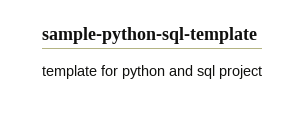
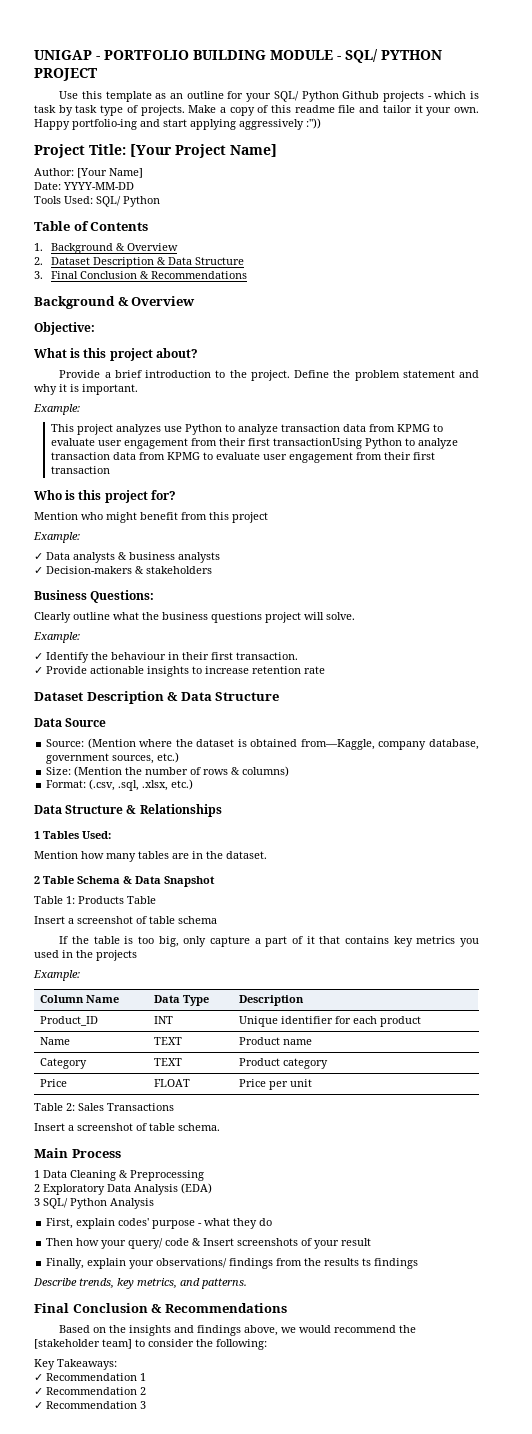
- sample-python-sql-template
- template for python and sql project
+ UNIGAP - PORTFOLIO BUILDING MODULE - SQL/ PYTHON PROJECT
+ Use this template as an outline for your SQL/ Python Github projects - which is task by task type of projects. Make a copy of this readme file and tailor it your own. Happy portfolio-ing and start applying aggressively :"))
+ Project Title: [Your Project Name]
+ Author: [Your Name]
+ Date: YYYY-MM-DD
+ Tools Used: SQL/ Python
+ Table of Contents
+ 1. Background & Overview
+ 2. Dataset Description & Data Structure
+ 3. Final Conclusion & Recommendations
+ Background & Overview
+ Objective:
+ What is this project about?
+ Provide a brief introduction to the project. Define the problem statement and why it is important.
+ Example:
+ This project analyzes use Python to analyze transaction data from KPMG to evaluate user engagement from their first transactionUsing Python to analyze transaction data from KPMG to evaluate user engagement from their first transaction
+ Who is this project for?
+ Mention who might benefit from this project
+ Example:
+ ✓ Data analysts & business analysts
+ ✓ Decision-makers & stakeholders
+ Business Questions:
+ Clearly outline what the business questions project will solve.
+ Example:
+ ✓ Identify the behaviour in their first transaction.
+ ✓ Provide actionable insights to increase retention rate
+ Dataset Description & Data Structure
+ Data Source
+ Source: (Mention where the dataset is obtained from—Kaggle, company database, government sources, etc.)
+ Size: (Mention the number of rows & columns)
+ Format: (.csv, .sql, .xlsx, etc.)
+ Data Structure & Relationships
+ 1 Tables Used:
+ Mention how many tables are in the dataset.
+ 2 Table Schema & Data Snapshot
+ Table 1: Products Table
+ Insert a screenshot of table schema
+ If the table is too big, only capture a part of it that contains key metrics you used in the projects
+ Example:
+ Column Name | Data Type | Description
+ Product_ID | INT | Unique identifier for each product
+ Name | TEXT | Product name
+ Category | TEXT | Product category
+ Price | FLOAT | Price per unit
+ Table 2: Sales Transactions
+ Insert a screenshot of table schema.
+ Main Process
+ 1 Data Cleaning & Preprocessing
+ 2 Exploratory Data Analysis (EDA)
+ 3 SQL/ Python Analysis
+ First, explain codes' purpose - what they do
+ Then how your query/ code & Insert screenshots of your result
+ Finally, explain your observations/ findings from the results ts findings
+ Describe trends, key metrics, and patterns.
+ Final Conclusion & Recommendations
+ Based on the insights and findings above, we would recommend the [stakeholder team] to consider the following:
+ Key Takeaways:
+ ✓ Recommendation 1
+ ✓ Recommendation 2
+ ✓ Recommendation 3

